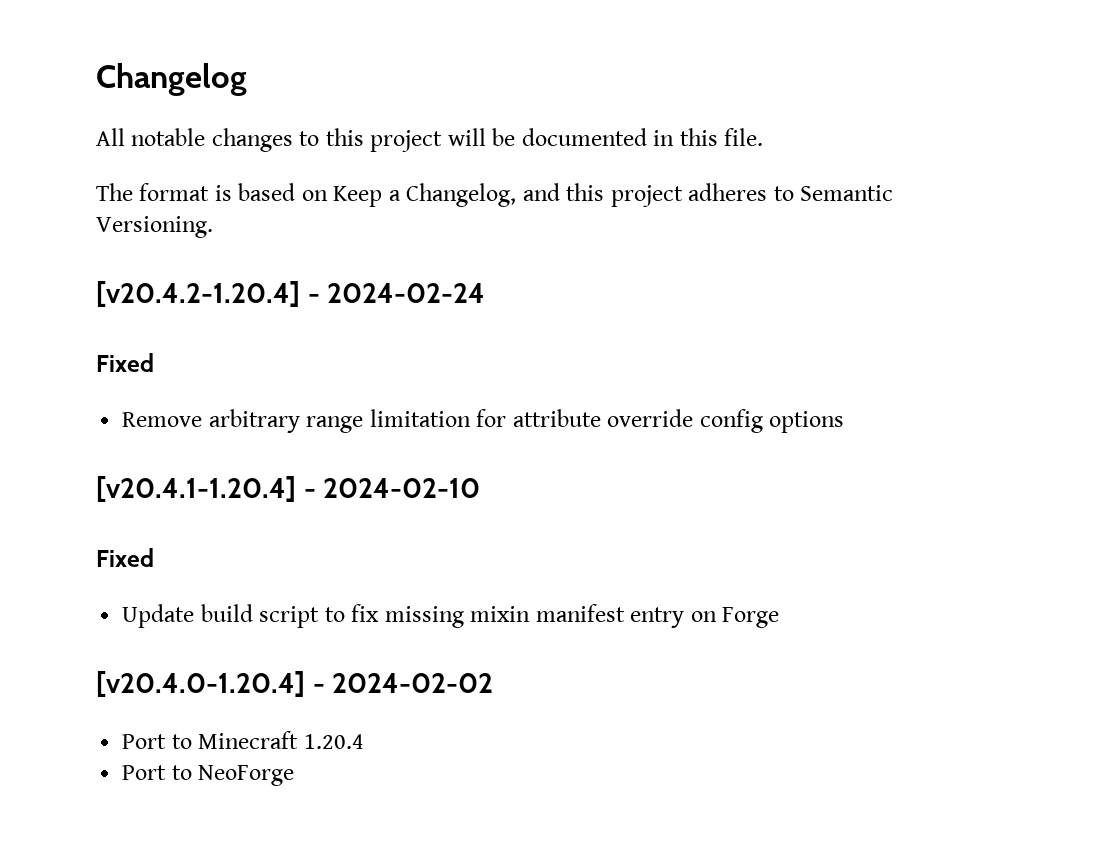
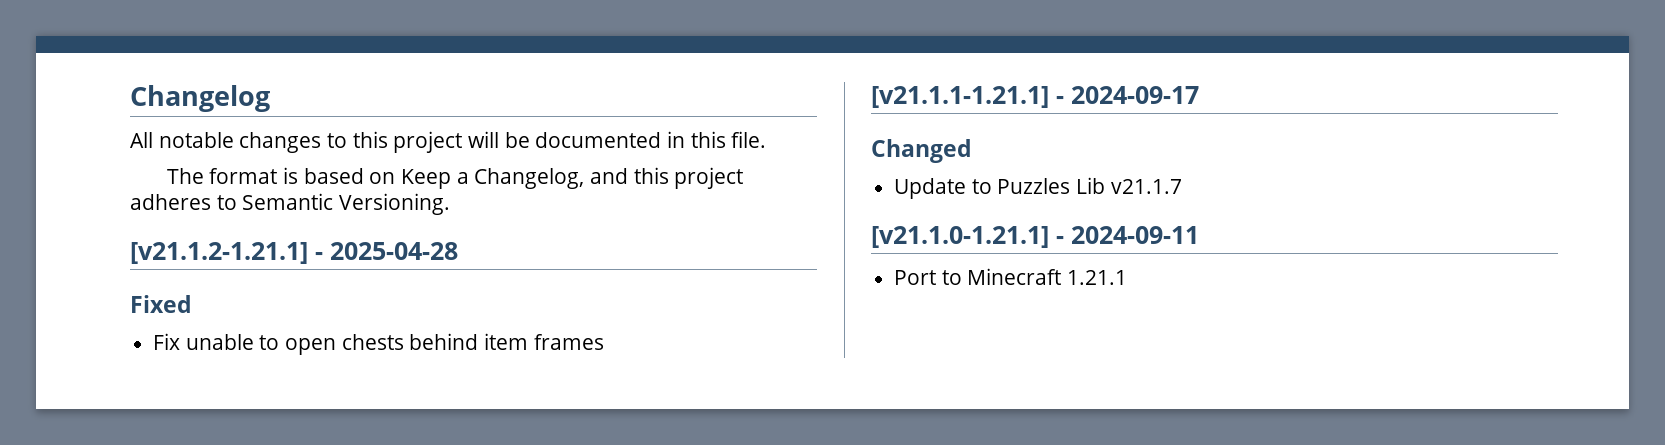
- [v20.4.2-1.20.4] - 2024-02-24
+ [v21.1.2-1.21.1] - 2025-04-28
  Fixed
- Remove arbitrary range limitation for attribute override config options
- [v20.4.1-1.20.4] - 2024-02-10
- Fixed
- Update build script to fix missing mixin manifest entry on Forge
- [v20.4.0-1.20.4] - 2024-02-02
+ Fix unable to open chests behind item frames
+ [v21.1.1-1.21.1] - 2024-09-17
+ Changed
+ Update to Puzzles Lib v21.1.7
+ [v21.1.0-1.21.1] - 2024-09-11
- Port to Minecraft 1.20.4
- Port to NeoForge
+ Port to Minecraft 1.21.1

